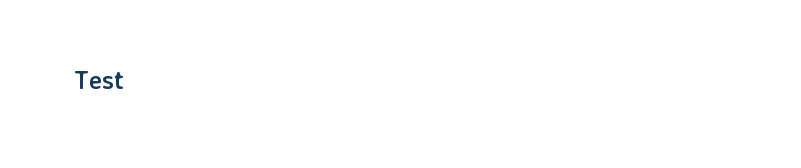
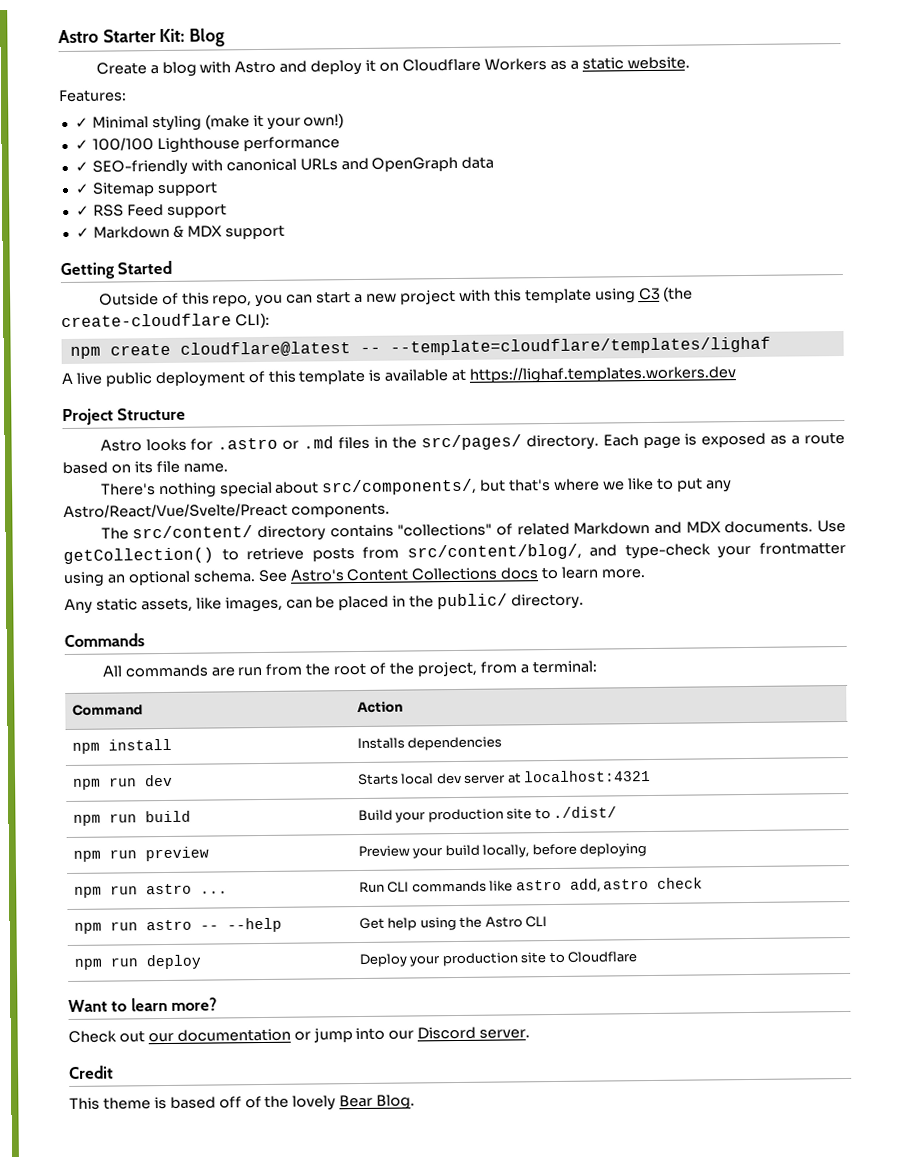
- Test
+ Astro Starter Kit: Blog
+ Create a blog with Astro and deploy it on Cloudflare Workers as a static website.
+ Features:
+ ✓ Minimal styling (make it your own!)
+ ✓ 100/100 Lighthouse performance
+ ✓ SEO-friendly with canonical URLs and OpenGraph data
+ ✓ Sitemap support
+ ✓ RSS Feed support
+ ✓ Markdown & MDX support
+ Getting Started
+ Outside of this repo, you can start a new project with this template using C3 (the create-cloudflare CLI):
+ npm create cloudflare@latest -- --template=cloudflare/templates/lighaf
+ A live public deployment of this template is available at https://lighaf.templates.workers.dev
+ Project Structure
+ Astro looks for .astro or .md files in the src/pages/ directory. Each page is exposed as a route based on its file name.
+ There's nothing special about src/components/, but that's where we like to put any Astro/React/Vue/Svelte/Preact components.
+ The src/content/ directory contains "collections" of related Markdown and MDX documents. Use getCollection() to retrieve posts from src/content/blog/, and type-check your frontmatter using an optional schema. See Astro's Content Collections docs to learn more.
+ Any static assets, like images, can be placed in the public/ directory.
+ Commands
+ All commands are run from the root of the project, from a terminal:
+ Command | Action
+ npm install | Installs dependencies
+ npm run dev | Starts local dev server at localhost:4321
+ npm run build | Build your production site to ./dist/
+ npm run preview | Preview your build locally, before deploying
+ npm run astro ... | Run CLI commands like astro add, astro check
+ npm run astro -- --help | Get help using the Astro CLI
+ npm run deploy | Deploy your production site to Cloudflare
+ Want to learn more?
+ Check out our documentation or jump into our Discord server.
+ Credit
+ This theme is based off of the lovely Bear Blog.

